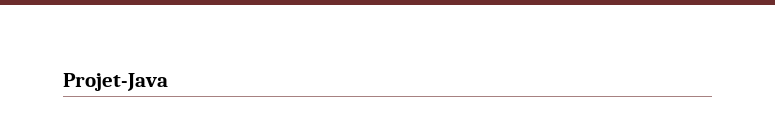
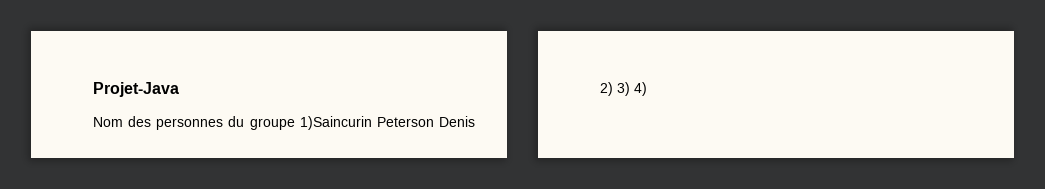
+ Nom des personnes du groupe 1)Saincurin Peterson Denis 2) 3) 4)

